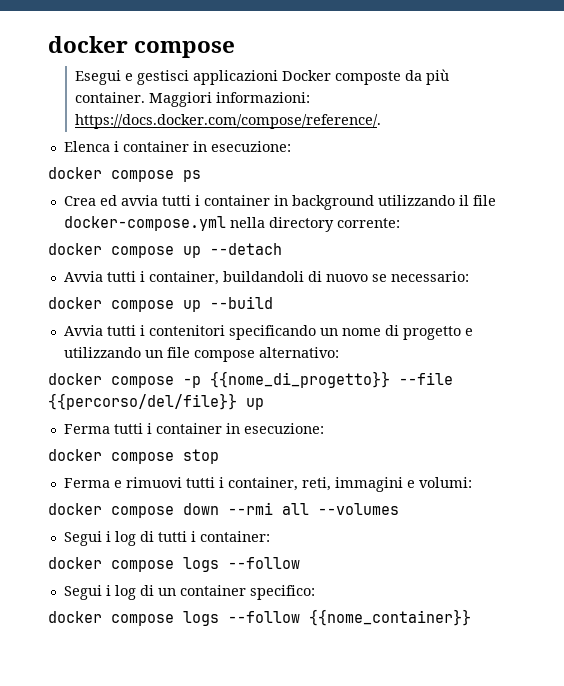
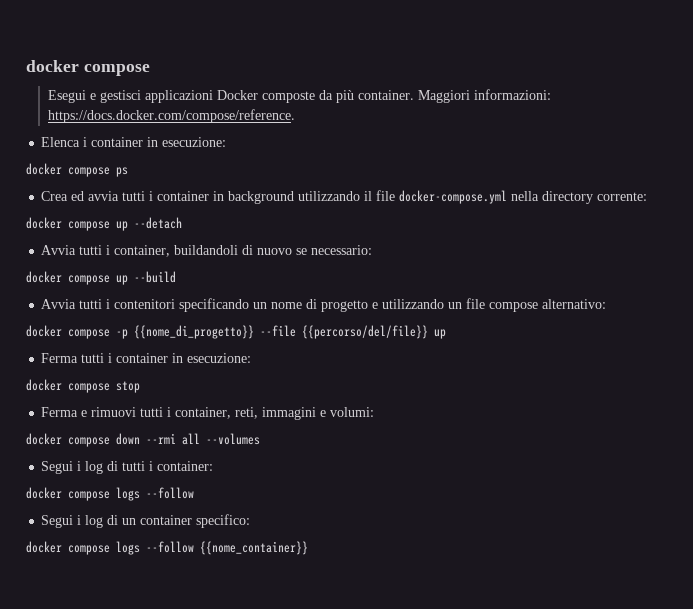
- Maggiori informazioni: https://docs.docker.com/compose/reference/.
+ Maggiori informazioni: https://docs.docker.com/compose/reference.

